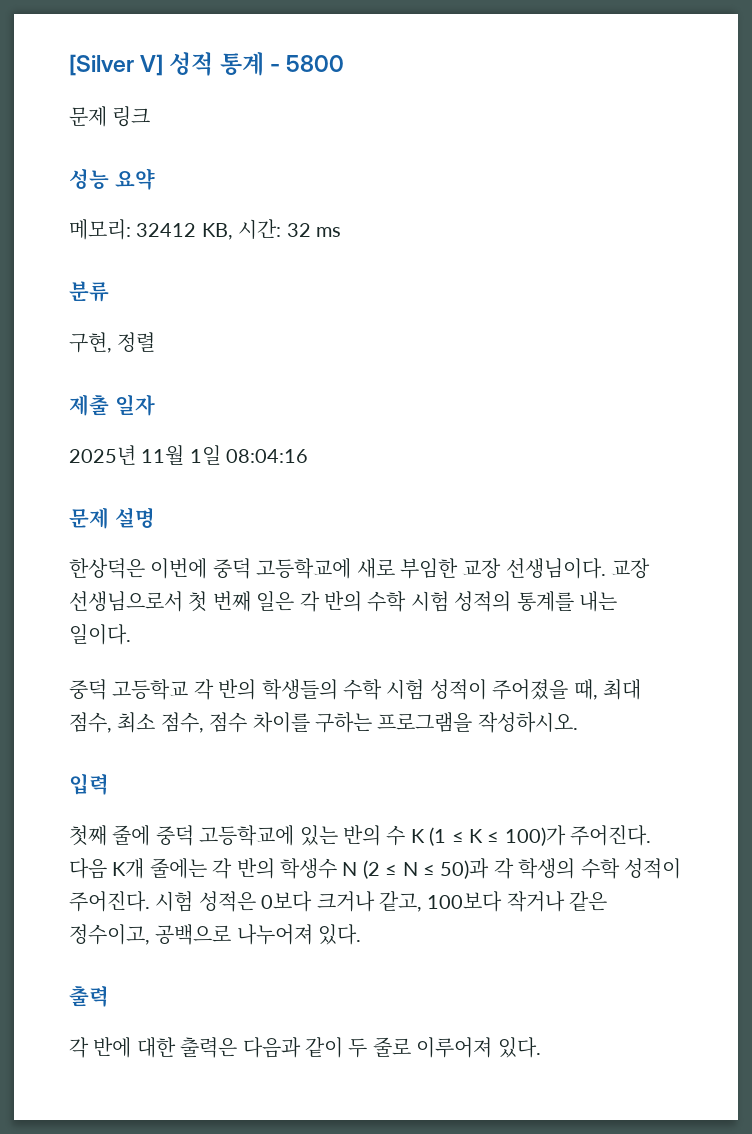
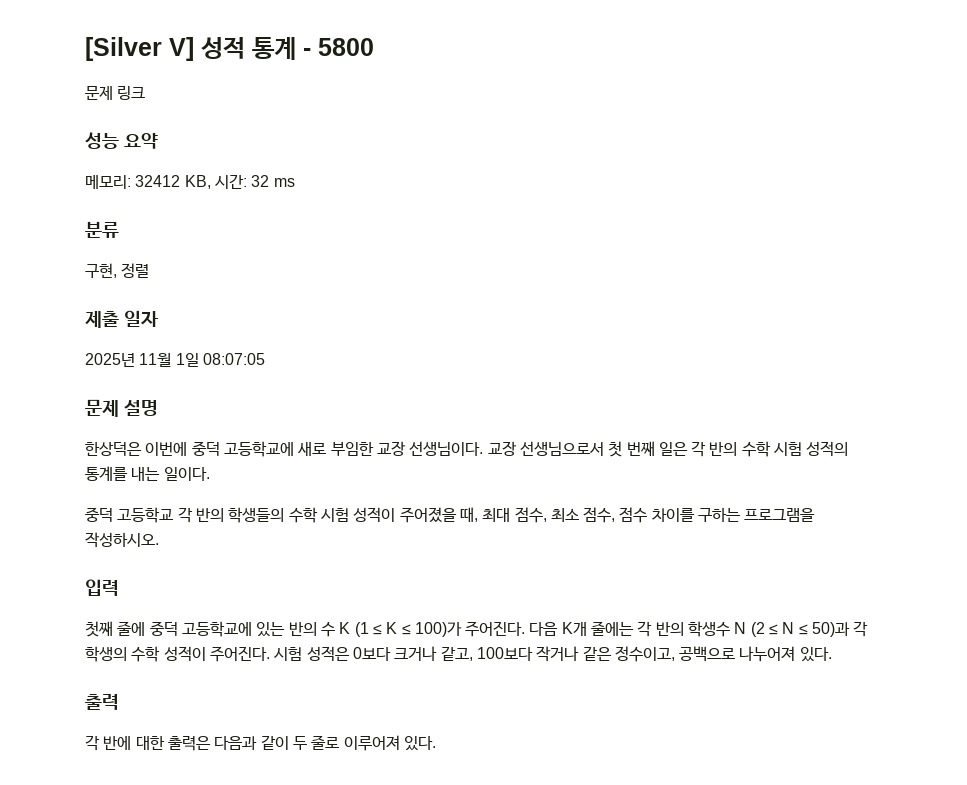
- 2025년 11월 1일 08:04:16
+ 2025년 11월 1일 08:07:05

